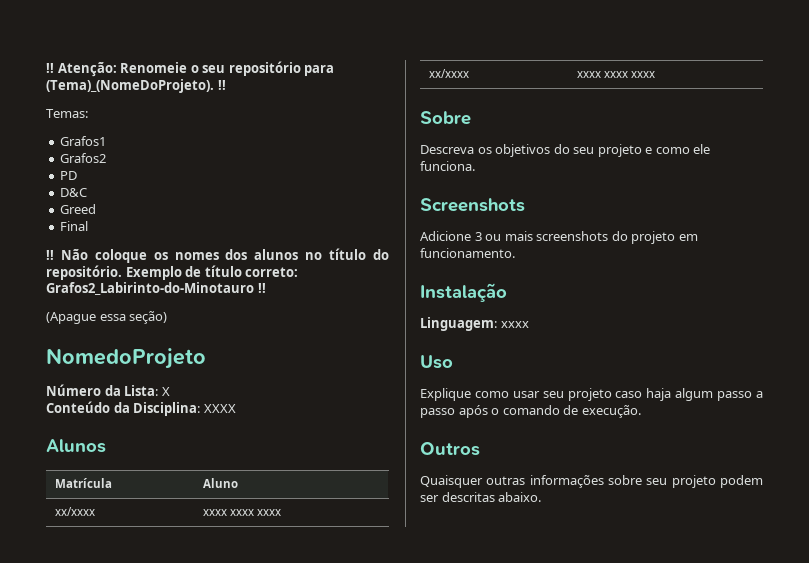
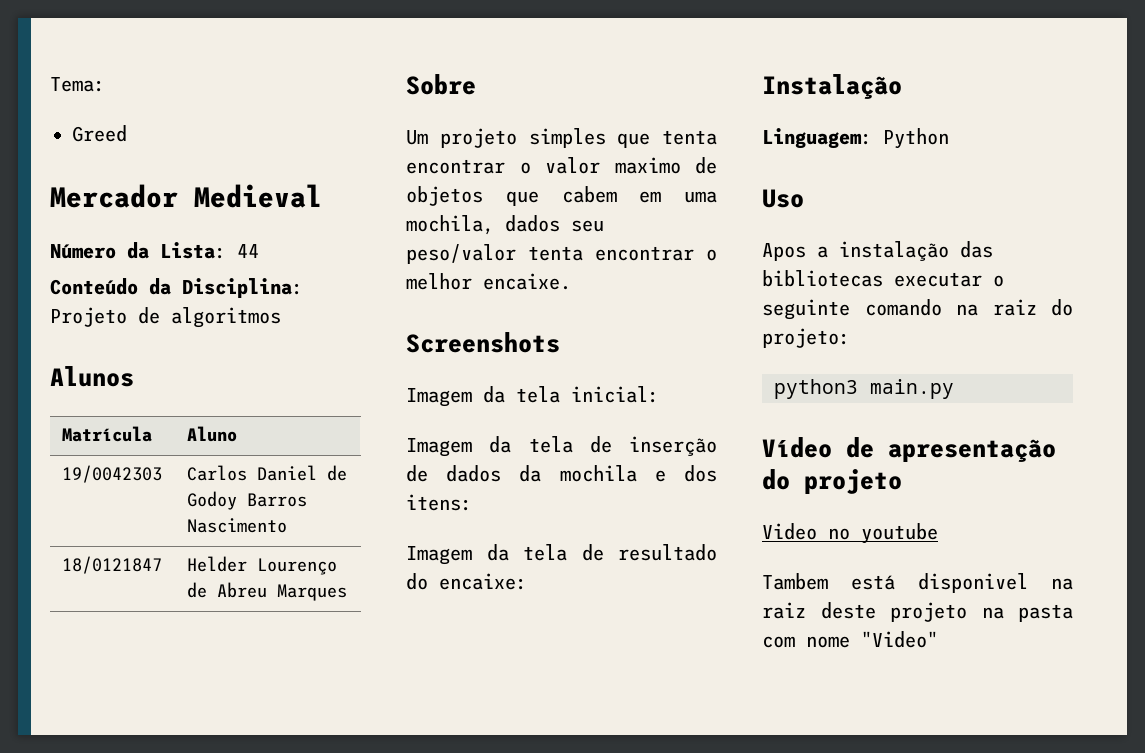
- !! Atenção: Renomeie o seu repositório para (Tema)_(NomeDoProjeto). !!
- Temas:
- Grafos1
- Grafos2
- PD
- D&C
+ Tema:
  Greed
- Final
- !! Não coloque os nomes dos alunos no título do repositório. Exemplo de título correto: Grafos2_Labirinto-do-Minotauro !!
- (Apague essa seção)
- NomedoProjeto
+ Mercador Medieval
- Número da Lista: X
+ Número da Lista: 44
- Conteúdo da Disciplina: XXXX
+ Conteúdo da Disciplina: Projeto de algoritmos
  Matrícula | Aluno
- xx/xxxx | xxxx xxxx xxxx
- xx/xxxx | xxxx xxxx xxxx
+ 19/0042303 | Carlos Daniel de Godoy Barros Nascimento
+ 18/0121847 | Helder Lourenço de Abreu Marques
  Sobre
- Descreva os objetivos do seu projeto e como ele funciona.
+ Um projeto simples que tenta encontrar o valor maximo de objetos que cabem em uma mochila, dados seu peso/valor tenta encontrar o melhor encaixe.
  Screenshots
- Adicione 3 ou mais screenshots do projeto em funcionamento.
+ Imagem da tela inicial:
+ Imagem da tela de inserção de dados da mochila e dos itens:
+ Imagem da tela de resultado do encaixe:
- Linguagem: xxxx
+ Linguagem: Python
- Explique como usar seu projeto caso haja algum passo a passo após o comando de execução.
- Outros
- Quaisquer outras informações sobre seu projeto podem ser descritas abaixo.
+ Apos a instalação das bibliotecas executar o seguinte comando na raiz do projeto:
+ python3 main.py
+ Vídeo de apresentação do projeto
+ Video no youtube
+ Tambem está disponivel na raiz deste projeto na pasta com nome "Video"

